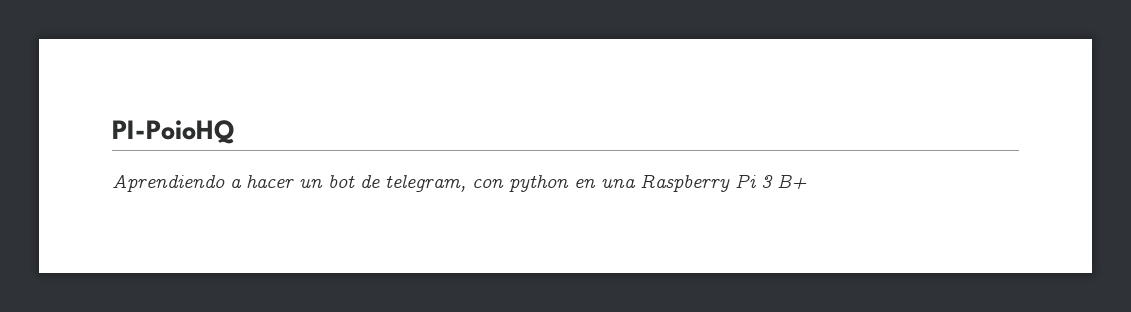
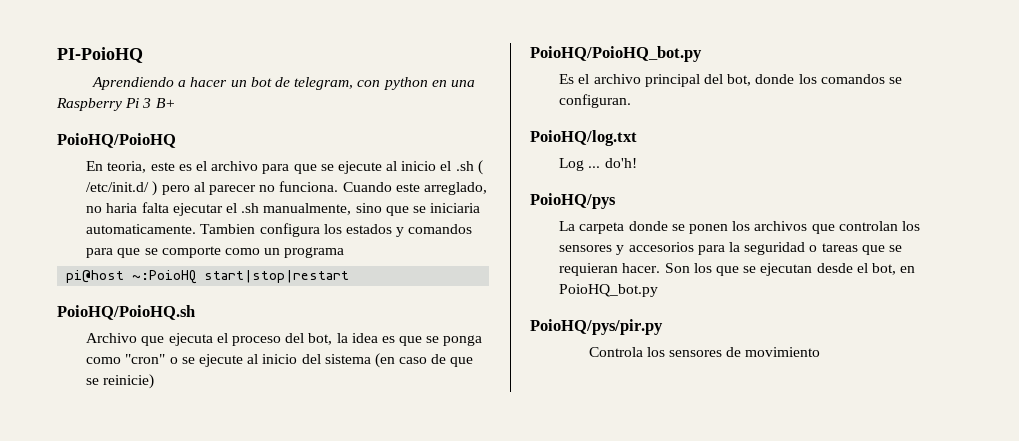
+ PoioHQ/PoioHQ
+ En teoria, este es el archivo para que se ejecute al inicio el .sh ( /etc/init.d/ ) pero al parecer no funciona. Cuando este arreglado, no haria falta ejecutar el .sh manualmente, sino que se iniciaria automaticamente. Tambien configura los estados y comandos para que se comporte como un programa
+ pi@host ~:PoioHQ start|stop|restart
+ PoioHQ/PoioHQ.sh
+ Archivo que ejecuta el proceso del bot, la idea es que se ponga como "cron" o se ejecute al inicio del sistema (en caso de que se reinicie)
+ PoioHQ/PoioHQ_bot.py
+ Es el archivo principal del bot, donde los comandos se configuran.
+ PoioHQ/log.txt
+ Log ... do'h!
+ PoioHQ/pys
+ La carpeta donde se ponen los archivos que controlan los sensores y accesorios para la seguridad o tareas que se requieran hacer. Son los que se ejecutan desde el bot, en PoioHQ_bot.py
+ PoioHQ/pys/pir.py
+ Controla los sensores de movimiento

